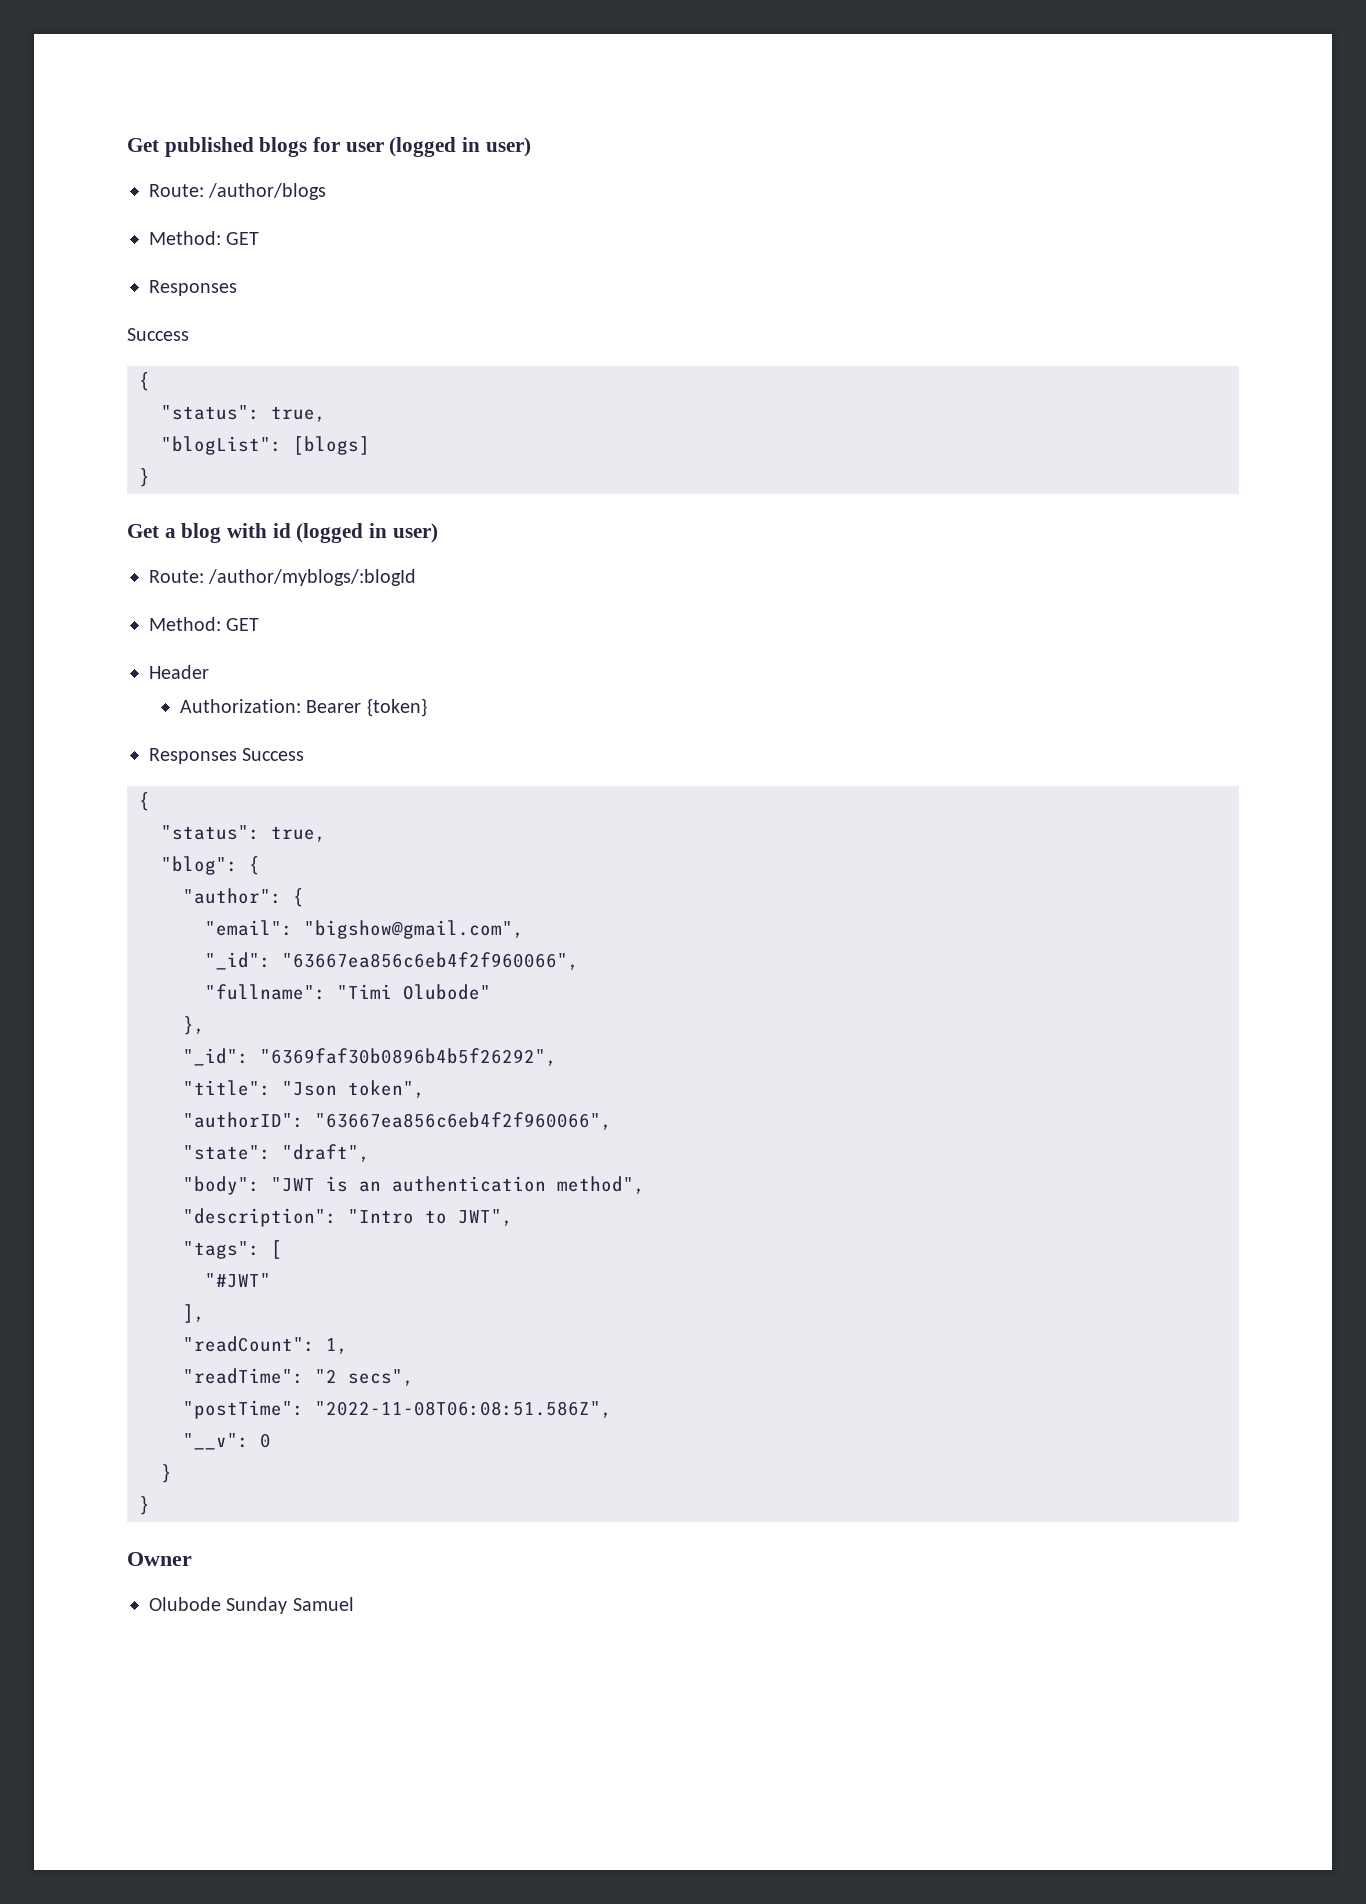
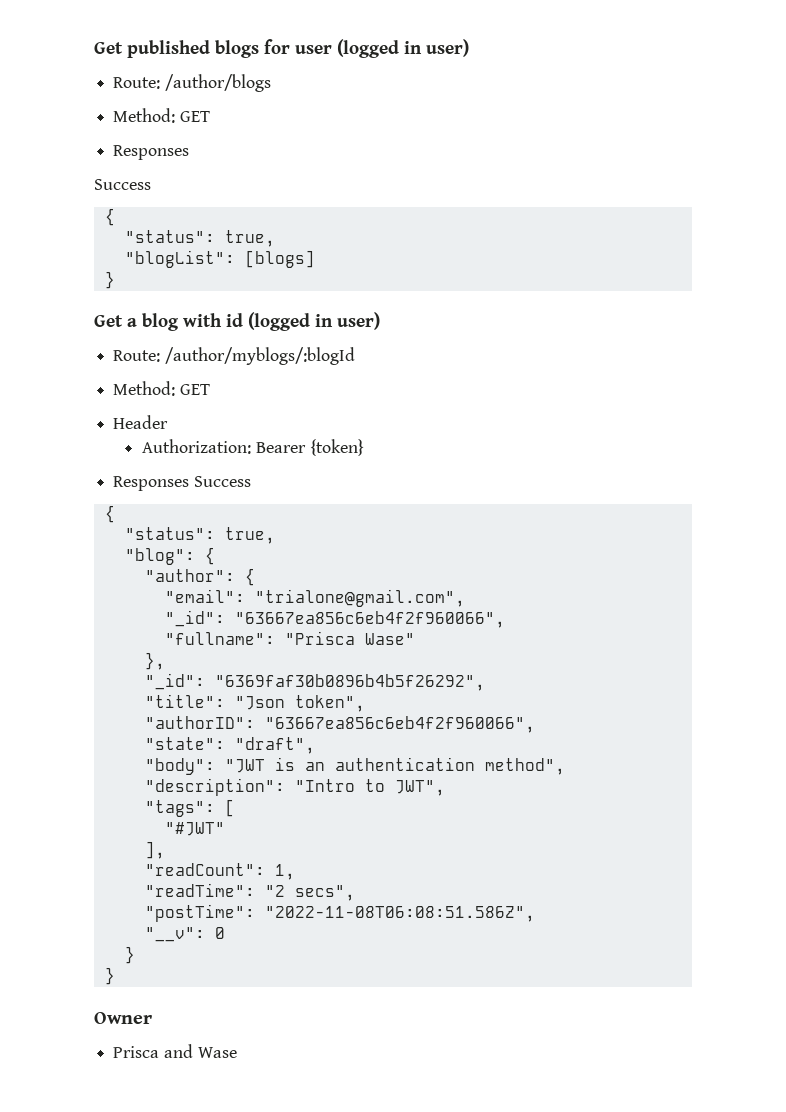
- "email": "bigshow@gmail.com",
+ "email": "trialone@gmail.com",
- "fullname": "Timi Olubode"
+ "fullname": "Prisca Wase"
- Olubode Sunday Samuel
+ Prisca and Wase

